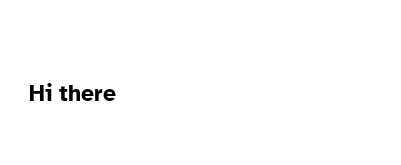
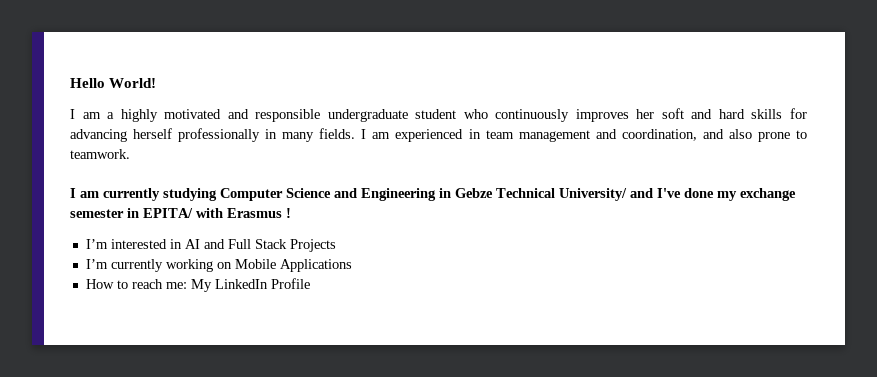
- Hi there
+ Hello World!
+ I am a highly motivated and responsible undergraduate student who continuously improves her soft and hard skills for advancing herself professionally in many fields. I am experienced in team management and coordination, and also prone to teamwork.
+ I am currently studying Computer Science and Engineering in Gebze Technical University/ and I've done my exchange semester in EPITA/ with Erasmus !
+ I’m interested in AI and Full Stack Projects
+ I’m currently working on Mobile Applications
+ How to reach me: My LinkedIn Profile

